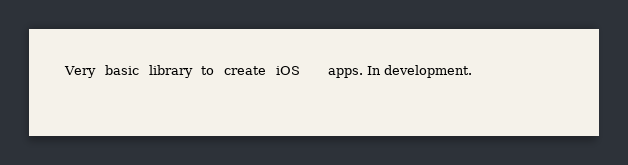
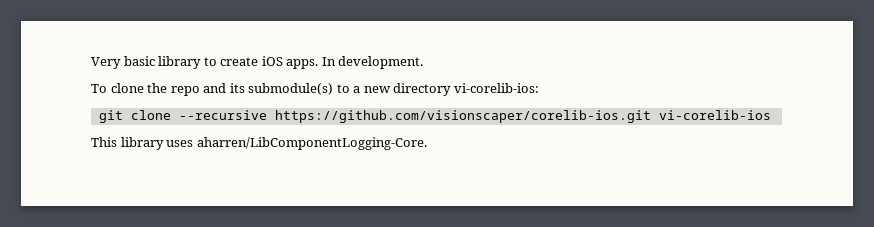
+ To clone the repo and its submodule(s) to a new directory vi-corelib-ios:
+ git clone --recursive https://github.com/visionscaper/corelib-ios.git vi-corelib-ios
+ This library uses aharren/LibComponentLogging-Core.

